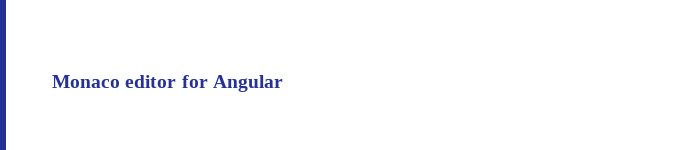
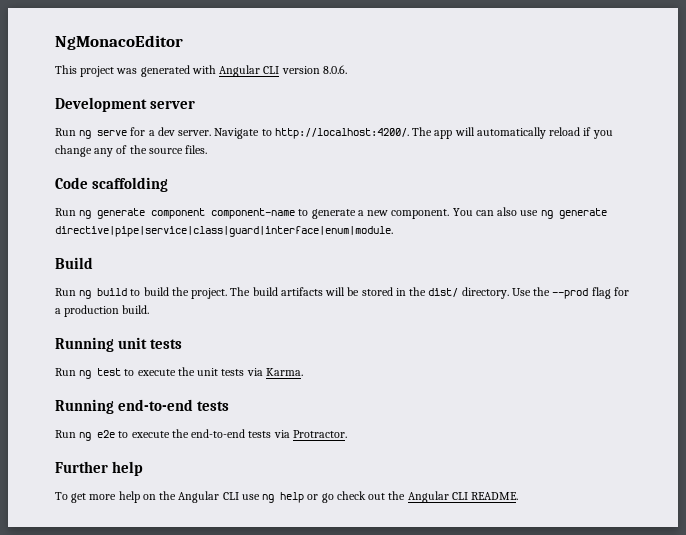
- Monaco editor for Angular
+ NgMonacoEditor
+ This project was generated with Angular CLI version 8.0.6.
+ Development server
+ Run ng serve for a dev server. Navigate to http://localhost:4200/. The app will automatically reload if you change any of the source files.
+ Code scaffolding
+ Run ng generate component component-name to generate a new component. You can also use ng generate directive|pipe|service|class|guard|interface|enum|module.
+ Build
+ Run ng build to build the project. The build artifacts will be stored in the dist/ directory. Use the --prod flag for a production build.
+ Running unit tests
+ Run ng test to execute the unit tests via Karma.
+ Running end-to-end tests
+ Run ng e2e to execute the end-to-end tests via Protractor.
+ Further help
+ To get more help on the Angular CLI use ng help or go check out the Angular CLI README.

